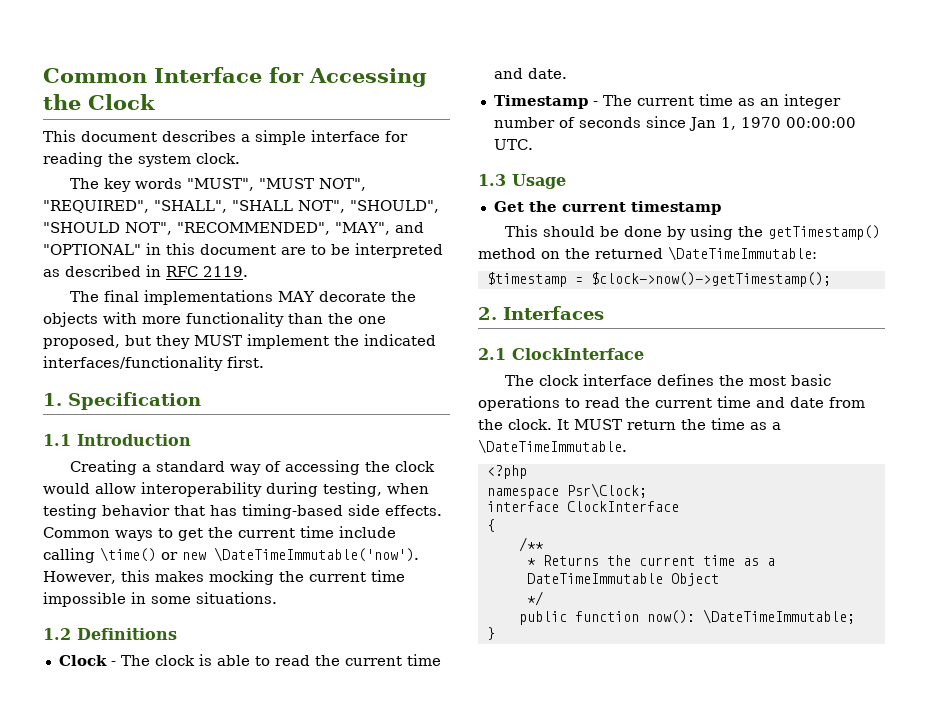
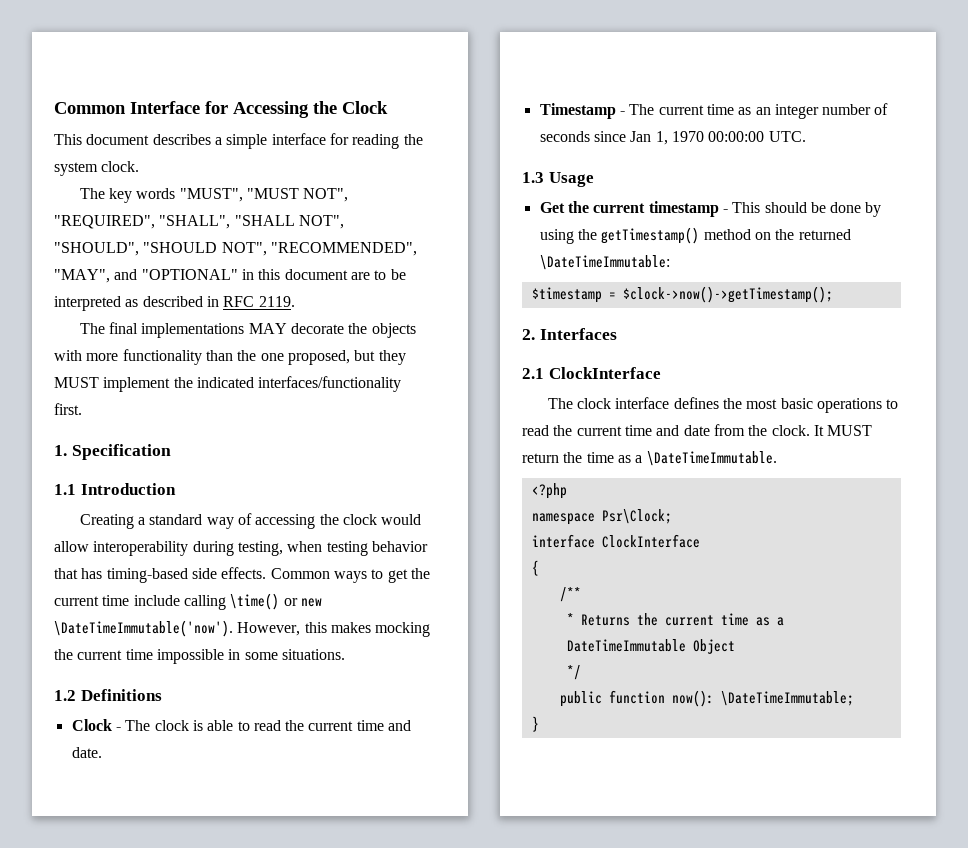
- Get the current timestamp
- This should be done by using the getTimestamp() method on the returned \DateTimeImmutable:
+ Get the current timestamp - This should be done by using the getTimestamp() method on the returned \DateTimeImmutable:

